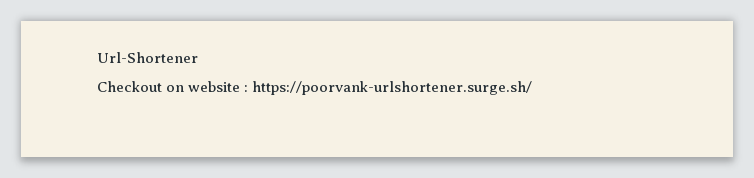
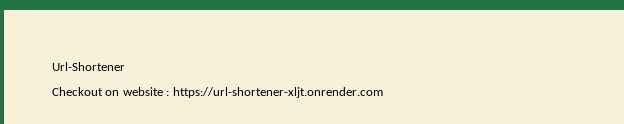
- Checkout on website : https://poorvank-urlshortener.surge.sh/
+ Checkout on website : https://url-shortener-xljt.onrender.com

